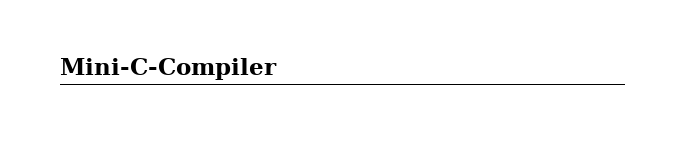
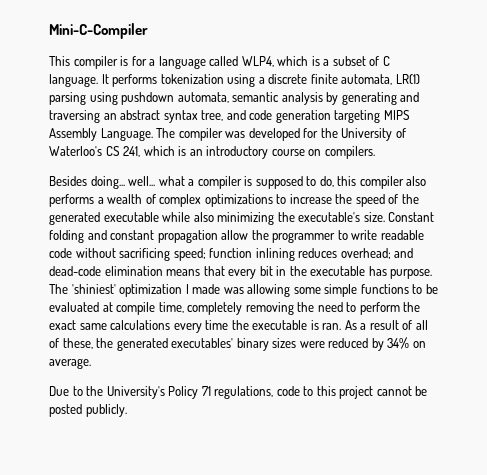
+ This compiler is for a language called WLP4, which is a subset of C language. It performs tokenization using a discrete finite automata, LR(1) parsing using pushdown automata, semantic analysis by generating and traversing an abstract syntax tree, and code generation targeting MIPS Assembly Language. The compiler was developed for the University of Waterloo's CS 241, which is an introductory course on compilers.
+ Besides doing... well... what a compiler is supposed to do, this compiler also performs a wealth of complex optimizations to increase the speed of the generated executable while also minimizing the executable's size. Constant folding and constant propagation allow the programmer to write readable code without sacrificing speed; function inlining reduces overhead; and dead-code elimination means that every bit in the executable has purpose. The 'shiniest' optimization I made was allowing some simple functions to be evaluated at compile time, completely removing the need to perform the exact same calculations every time the executable is ran. As a result of all of these, the generated executables' binary sizes were reduced by 34% on average.
+ Due to the University's Policy 71 regulations, code to this project cannot be posted publicly.

